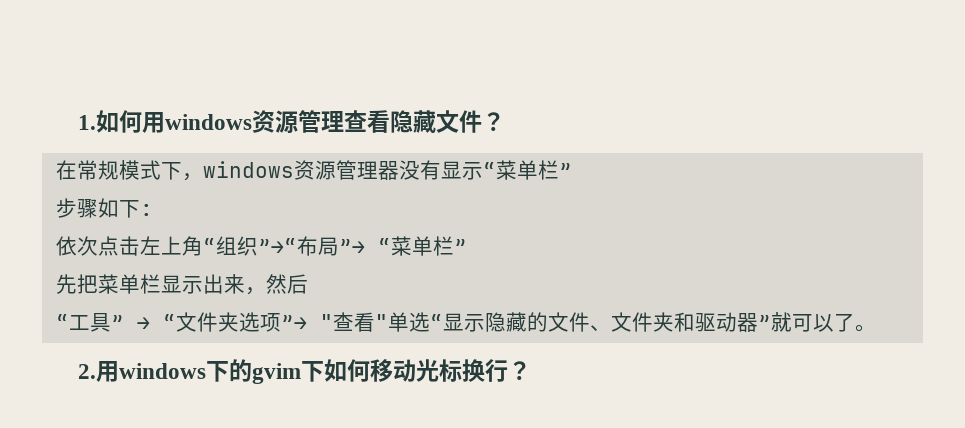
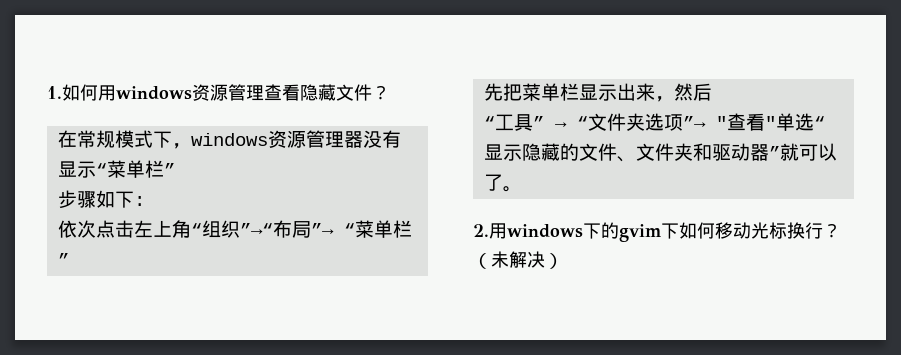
+ （未解决）

